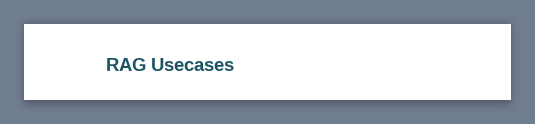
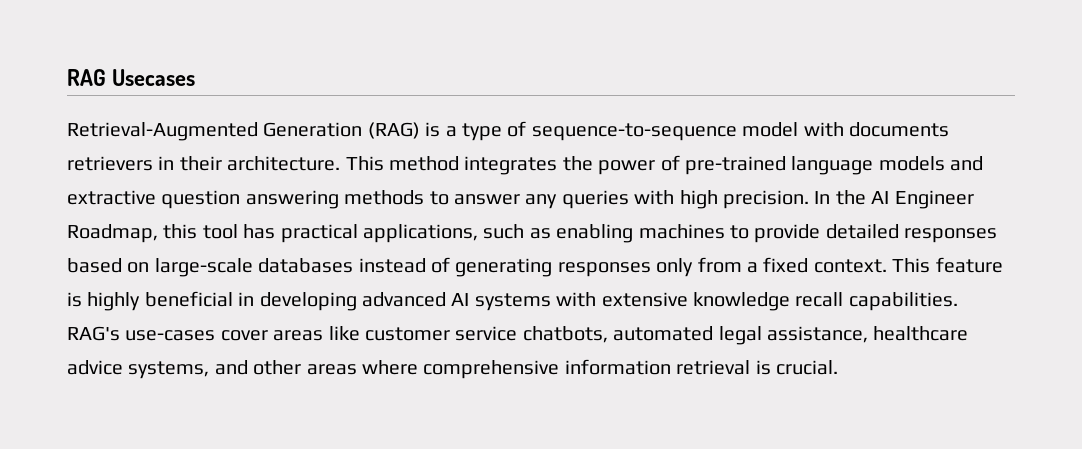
+ Retrieval-Augmented Generation (RAG) is a type of sequence-to-sequence model with documents retrievers in their architecture. This method integrates the power of pre-trained language models and extractive question answering methods to answer any queries with high precision. In the AI Engineer Roadmap, this tool has practical applications, such as enabling machines to provide detailed responses based on large-scale databases instead of generating responses only from a fixed context. This feature is highly beneficial in developing advanced AI systems with extensive knowledge recall capabilities. RAG's use-cases cover areas like customer service chatbots, automated legal assistance, healthcare advice systems, and other areas where comprehensive information retrieval is crucial.

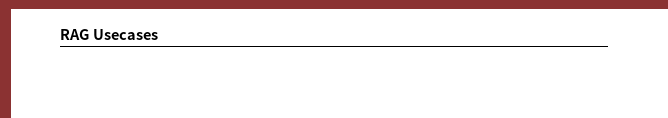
- Retrieval-Augmented Generation (RAG) is a type of sequence-to-sequence model with documents retrievers in their architecture. This method integrates the power of pre-trained language models and extractive question answering methods to answer any queries with high precision. In the AI Engineer Roadmap, this tool has practical applications, such as enabling machines to provide detailed responses based on large-scale databases instead of generating responses only from a fixed context. This feature is highly beneficial in developing advanced AI systems with extensive knowledge recall capabilities. RAG's use-cases cover areas like customer service chatbots, automated legal assistance, healthcare advice systems, and other areas where comprehensive information retrieval is crucial.

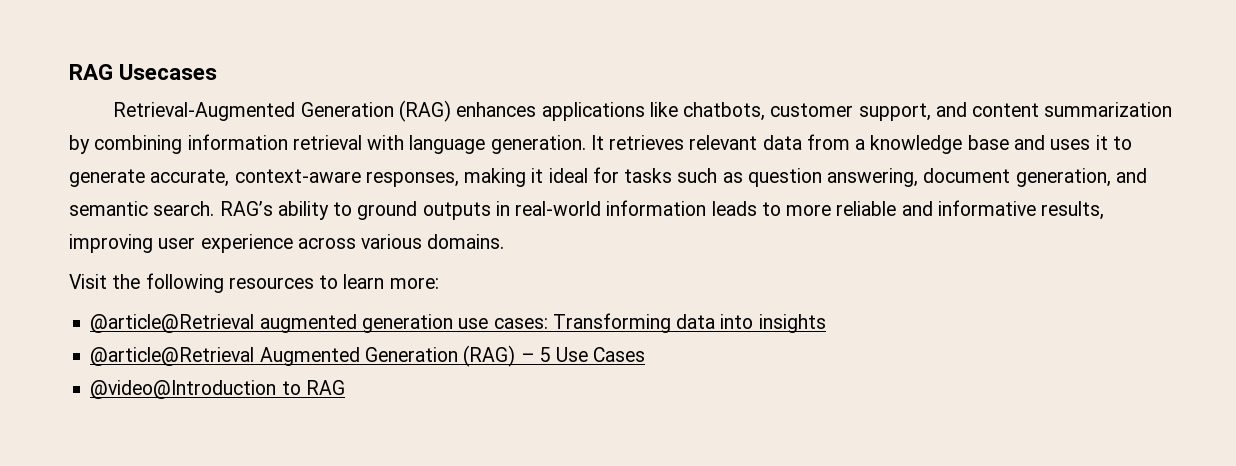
+ Retrieval-Augmented Generation (RAG) enhances applications like chatbots, customer support, and content summarization by combining information retrieval with language generation. It retrieves relevant data from a knowledge base and uses it to generate accurate, context-aware responses, making it ideal for tasks such as question answering, document generation, and semantic search. RAG’s ability to ground outputs in real-world information leads to more reliable and informative results, improving user experience across various domains.
+ Visit the following resources to learn more:
+ @article@Retrieval augmented generation use cases: Transforming data into insights
+ @article@Retrieval Augmented Generation (RAG) – 5 Use Cases
+ @video@Introduction to RAG

